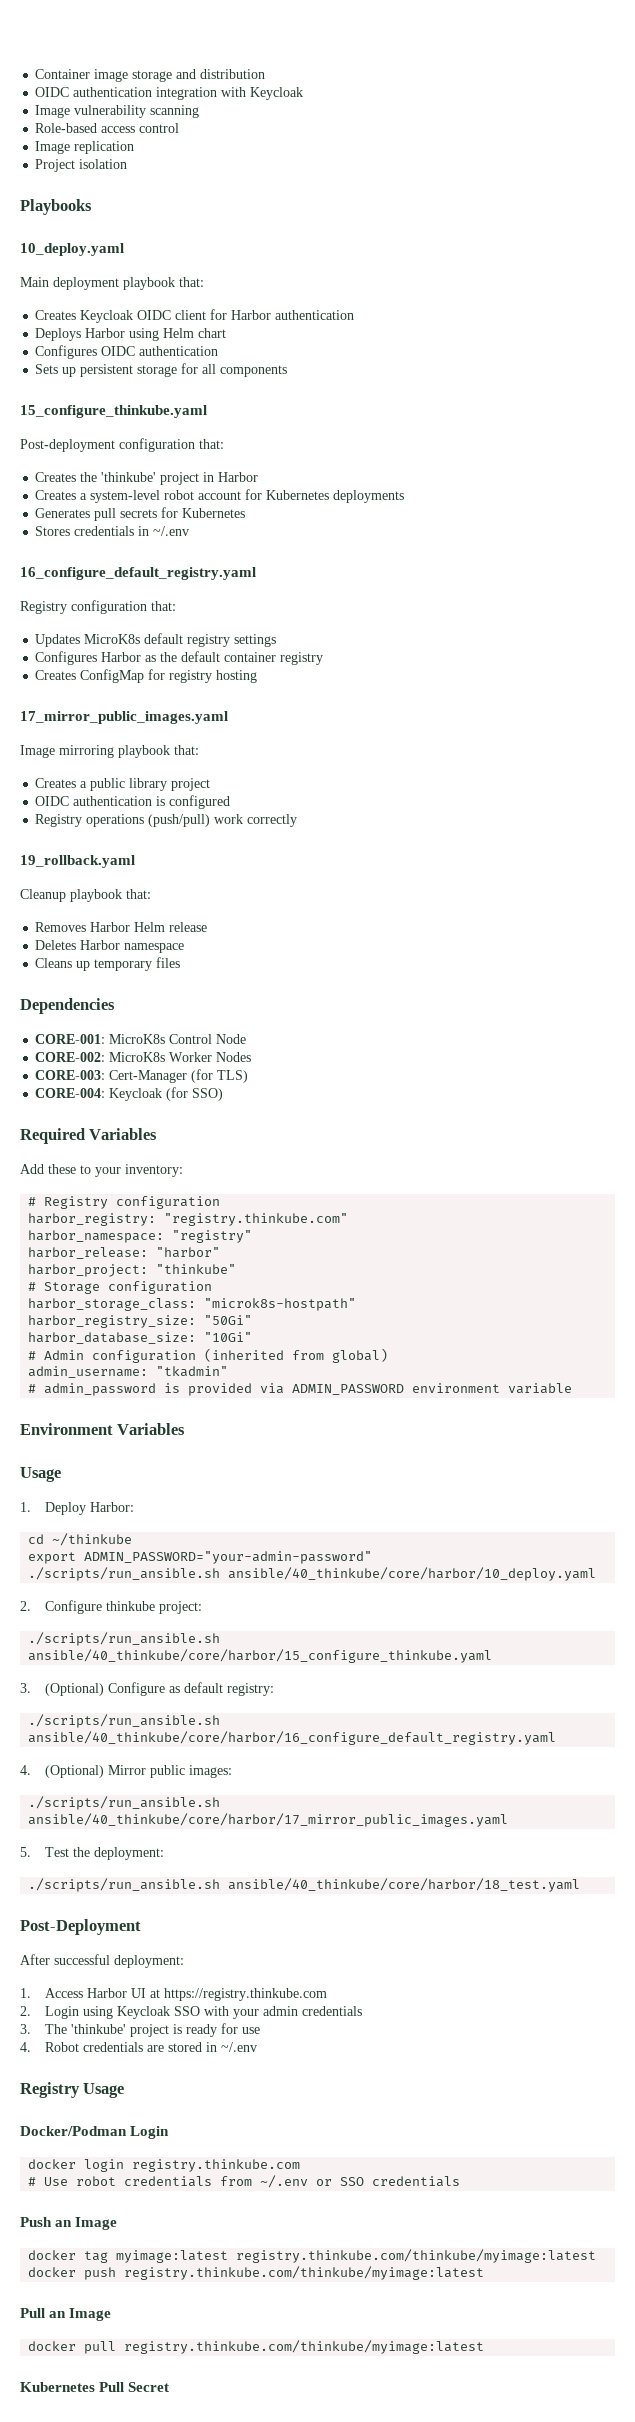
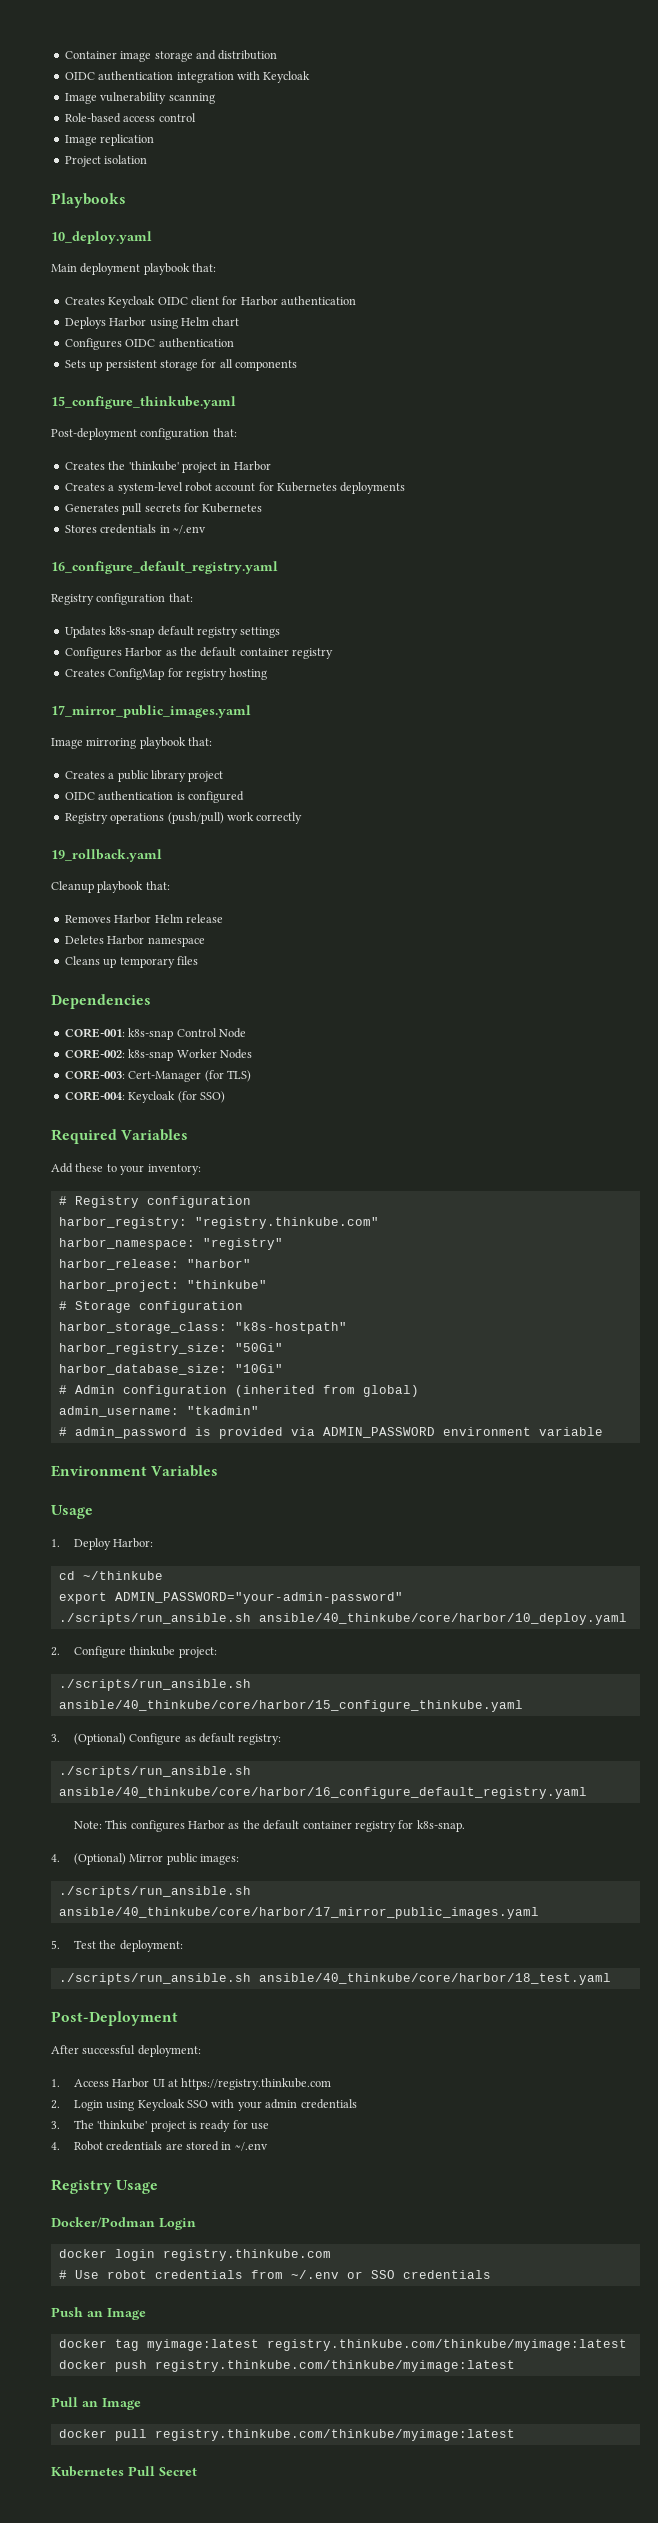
- Updates MicroK8s default registry settings
+ Updates k8s-snap default registry settings
- CORE-001: MicroK8s Control Node
+ CORE-001: k8s-snap Control Node
- CORE-002: MicroK8s Worker Nodes
+ CORE-002: k8s-snap Worker Nodes
- harbor_storage_class: "microk8s-hostpath"
+ harbor_storage_class: "k8s-hostpath"
+ Note: This configures Harbor as the default container registry for k8s-snap.

